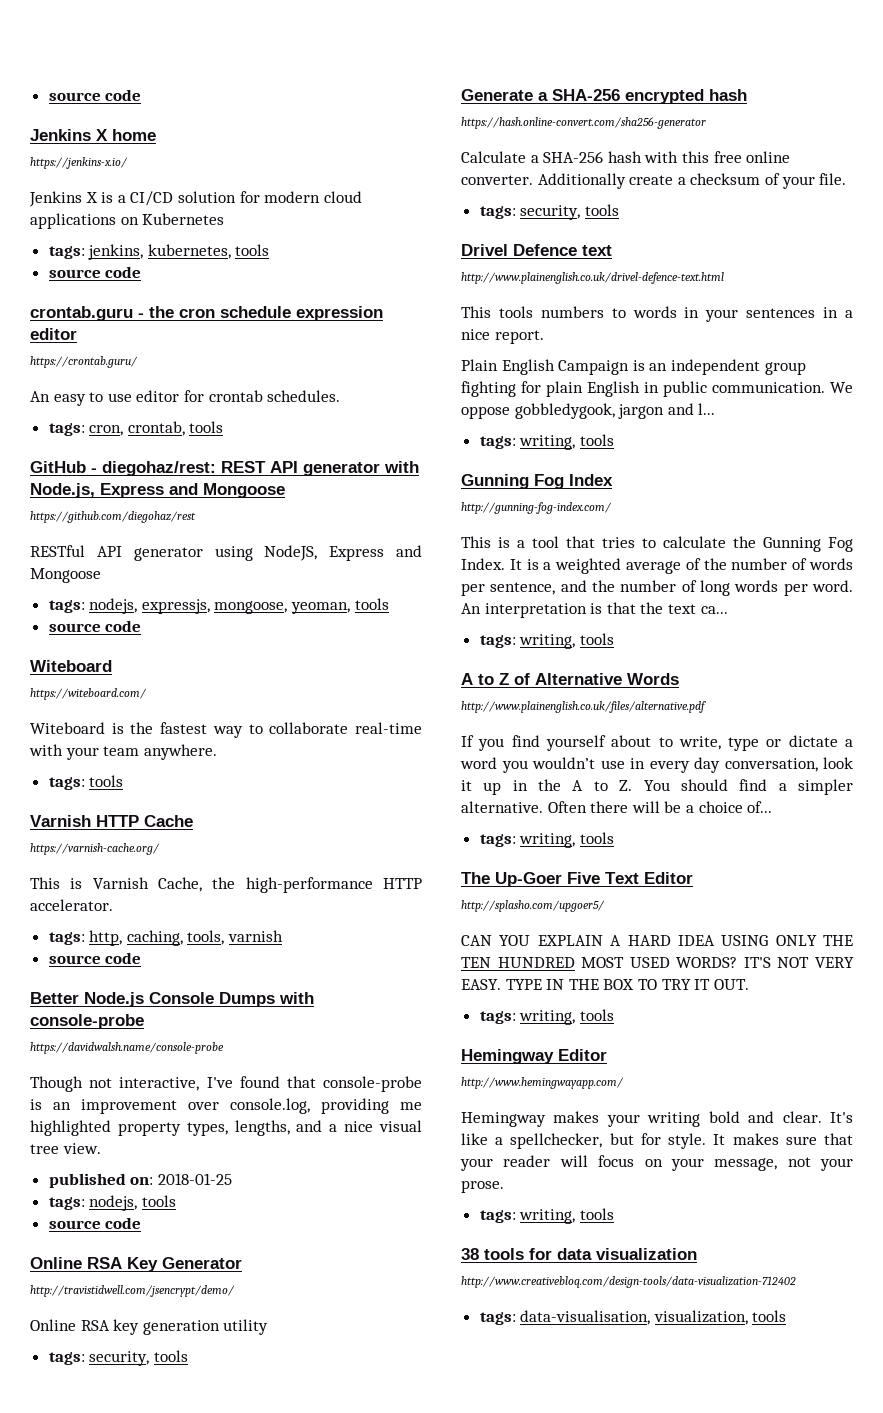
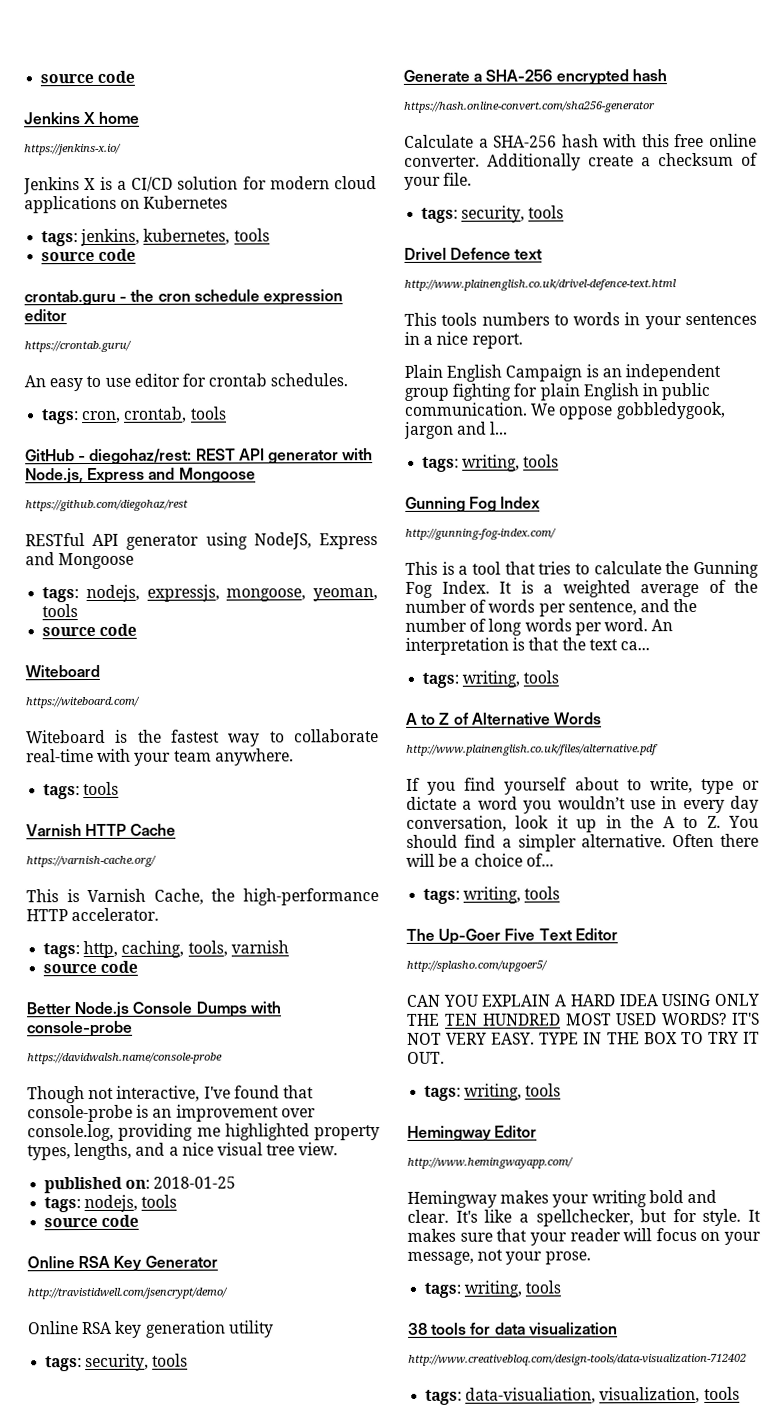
- tags: data-visualisation, visualization, tools
+ tags: data-visualiation, visualization, tools

